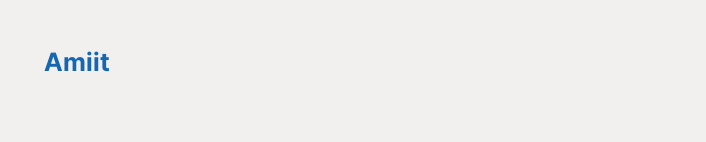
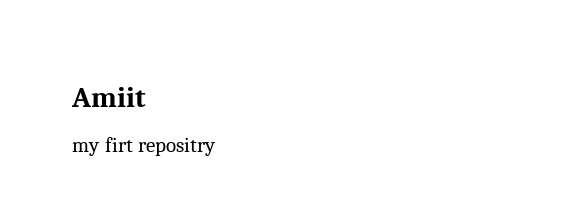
+ my firt repositry

